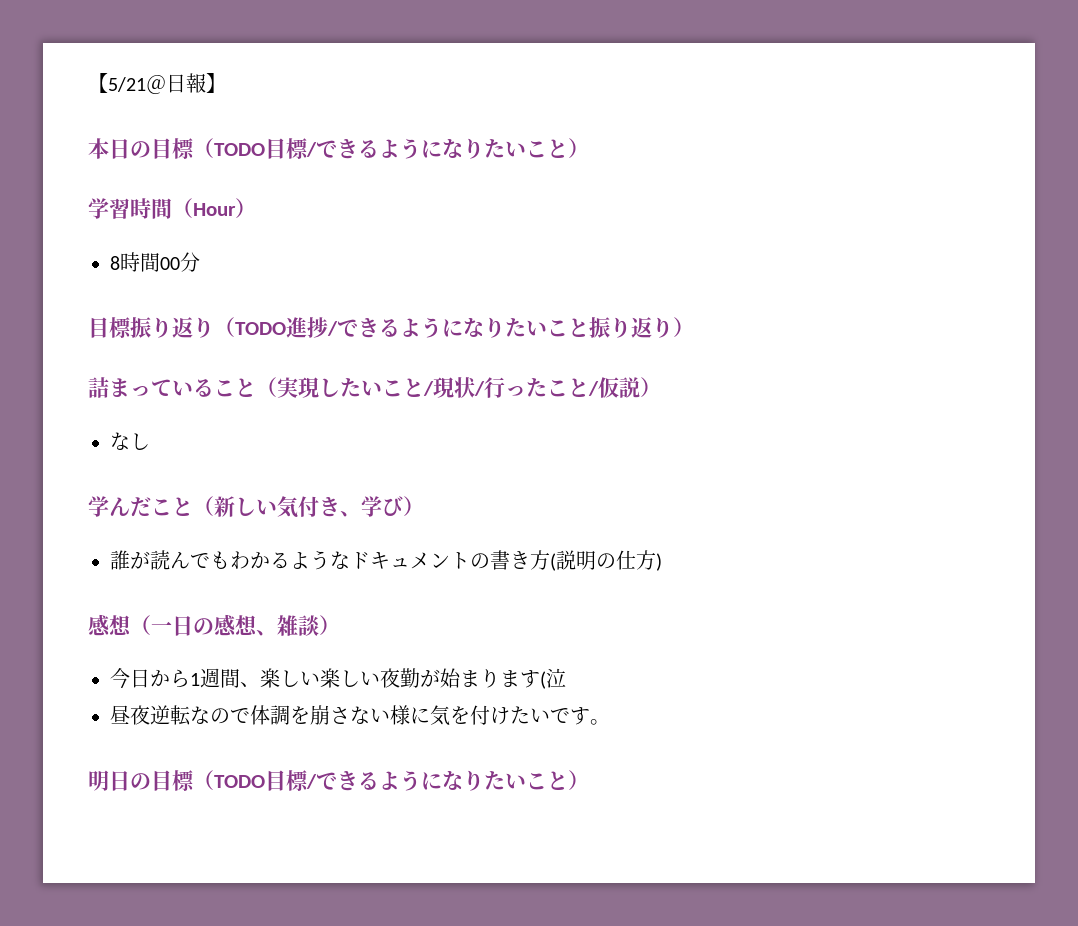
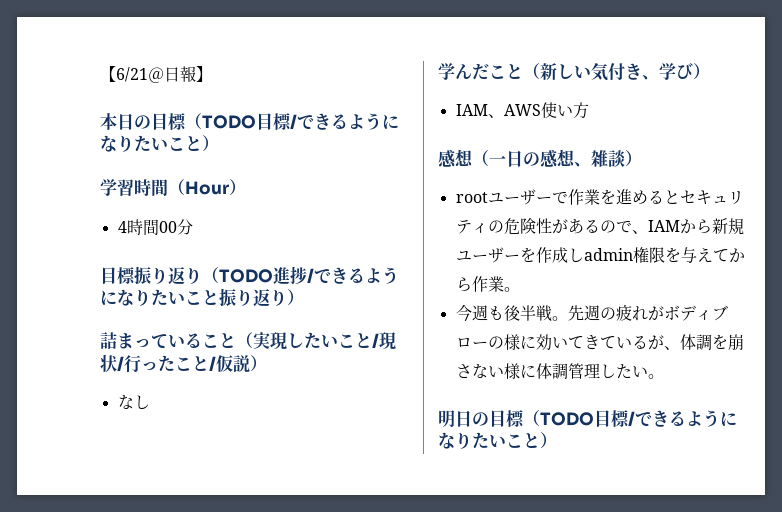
- 【5/21＠日報】
+ 【6/21＠日報】
- 8時間00分
+ 4時間00分
- 誰が読んでもわかるようなドキュメントの書き方(説明の仕方)
+ IAM、AWS使い方
- 今日から1週間、楽しい楽しい夜勤が始まります(泣
- 昼夜逆転なので体調を崩さない様に気を付けたいです。
+ rootユーザーで作業を進めるとセキュリティの危険性があるので、IAMから新規ユーザーを作成しadmin権限を与えてから作業。
+ 今週も後半戦。先週の疲れがボディブローの様に効いてきているが、体調を崩さない様に体調管理したい。

